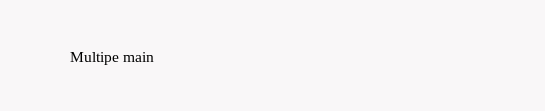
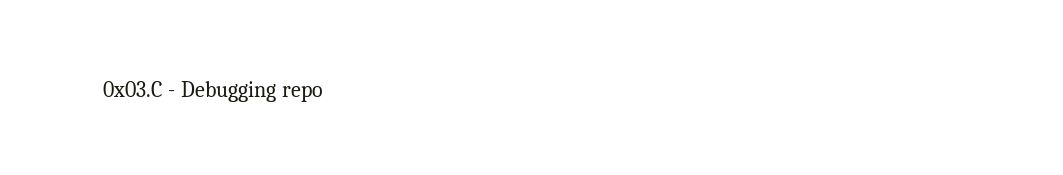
- Multipe main
+ 0x03.C - Debugging repo

